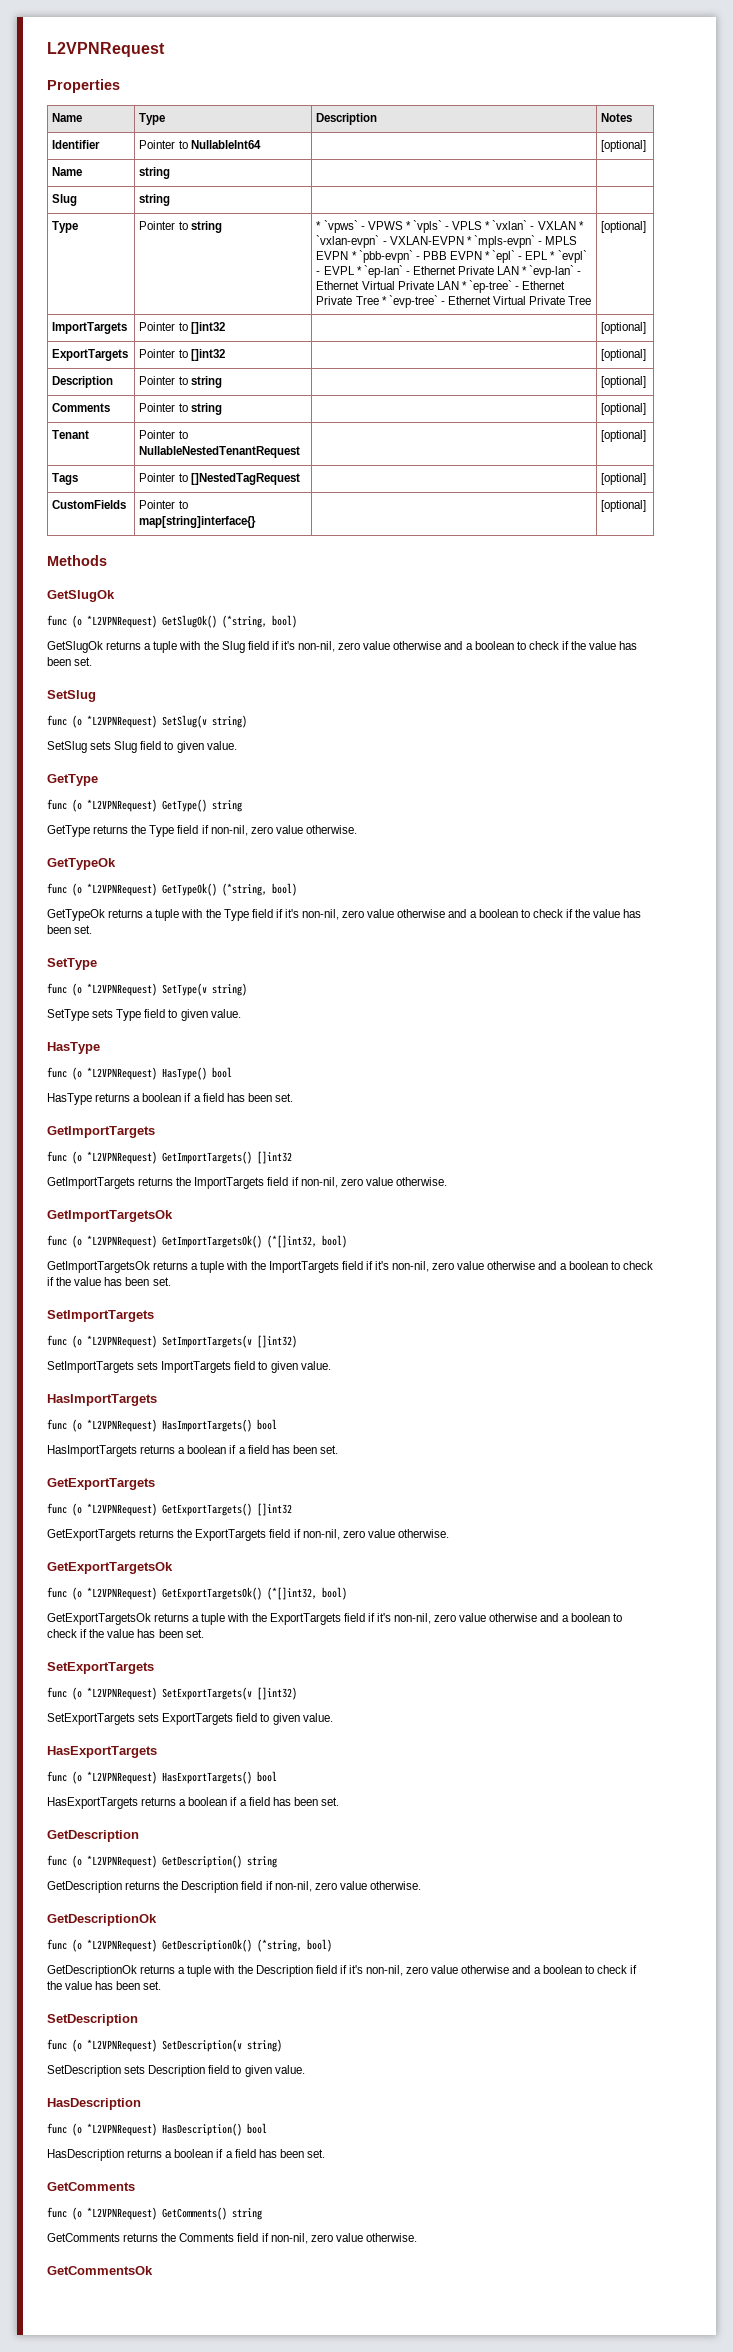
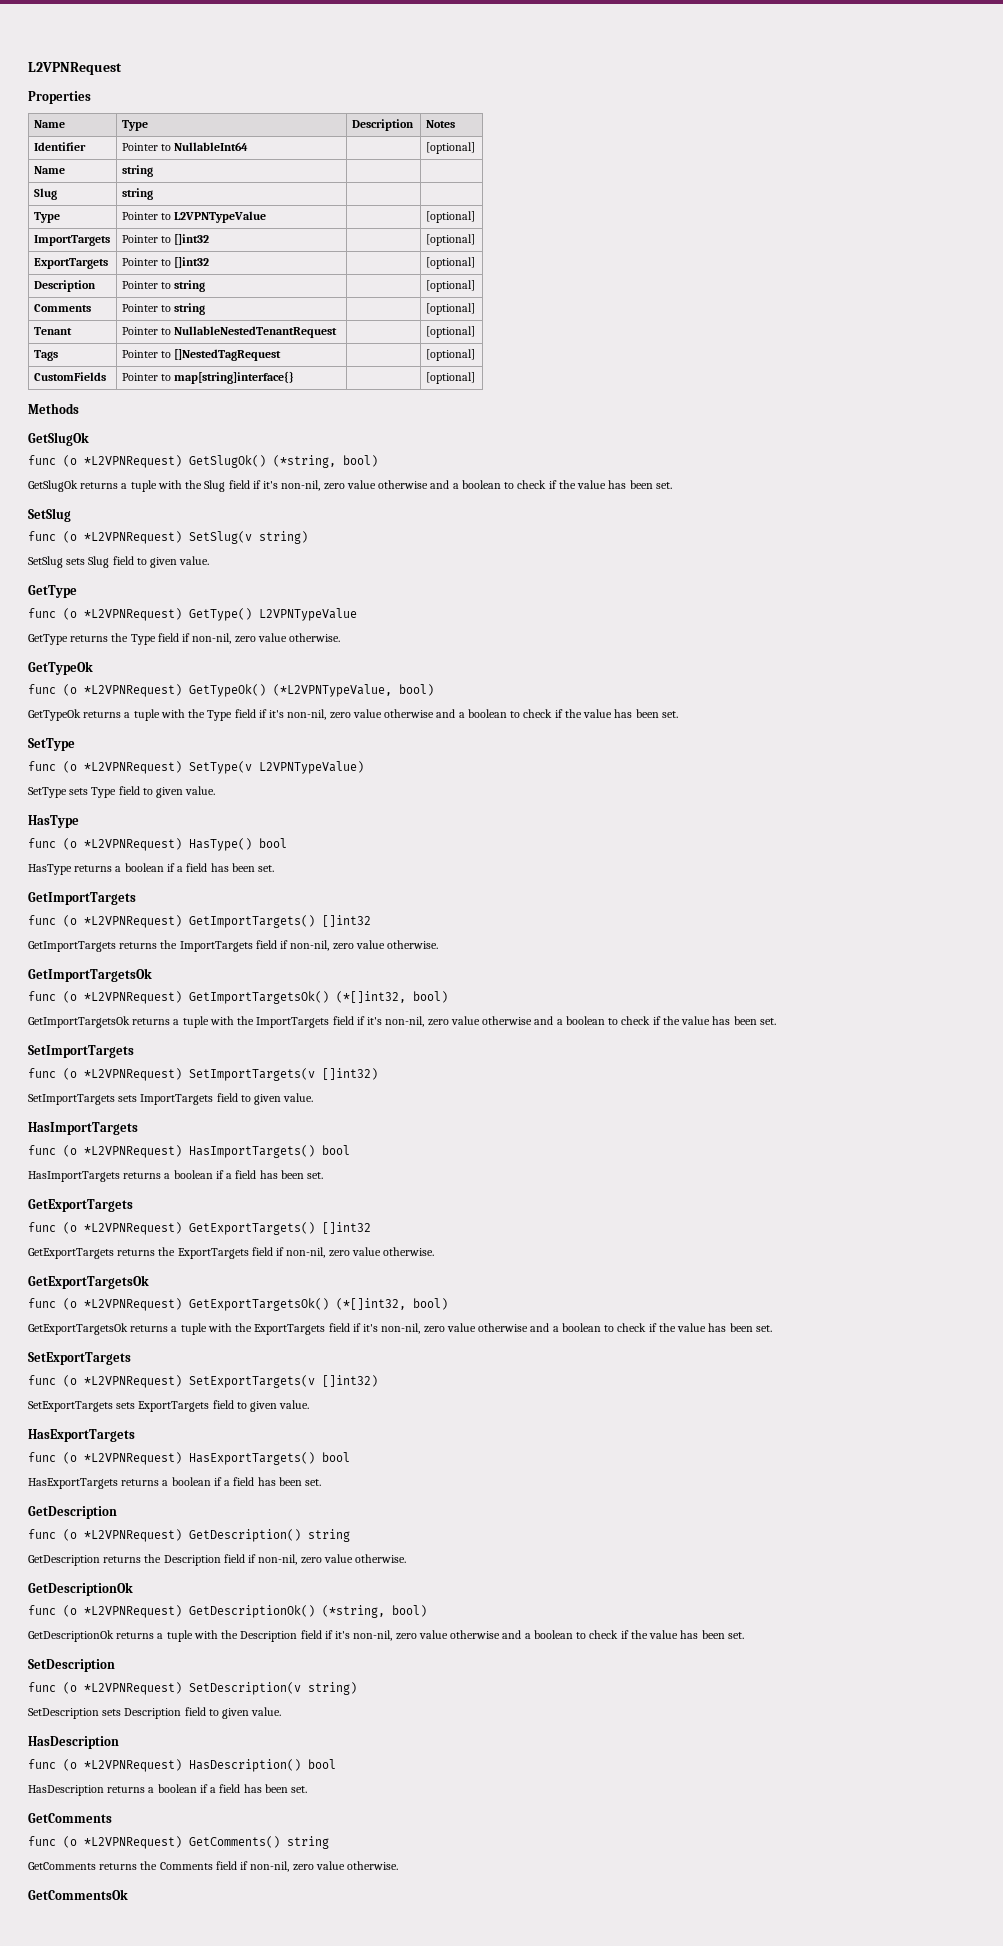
- Pointer to string | * `vpws` - VPWS * `vpls` - VPLS * `vxlan` - VXLAN * `vxlan-evpn` - VXLAN-EVPN * `mpls-evpn` - MPLS EVPN * `pbb-evpn` - PBB EVPN * `epl` - EPL * `evpl` - EVPL * `ep-lan` - Ethernet Private LAN * `evp-lan` - Ethernet Virtual Private LAN * `ep-tree` - Ethernet Private Tree * `evp-tree` - Ethernet Virtual Private Tree
+ Pointer to L2VPNTypeValue
- func (o *L2VPNRequest) GetType() string
+ func (o *L2VPNRequest) GetType() L2VPNTypeValue
- func (o *L2VPNRequest) GetTypeOk() (*string, bool)
+ func (o *L2VPNRequest) GetTypeOk() (*L2VPNTypeValue, bool)
- func (o *L2VPNRequest) SetType(v string)
+ func (o *L2VPNRequest) SetType(v L2VPNTypeValue)

